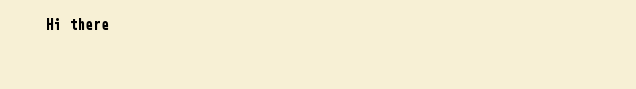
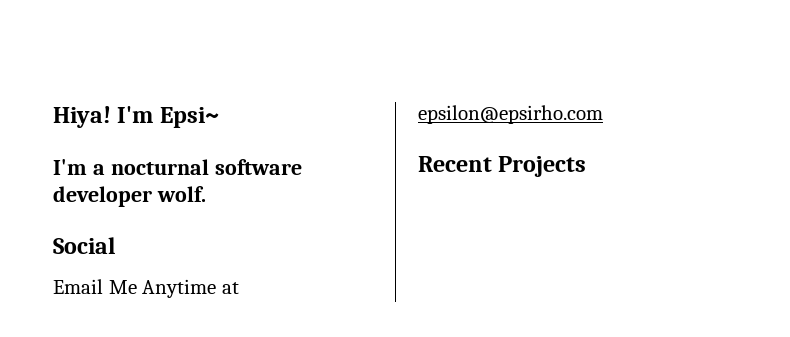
- Hi there
+ Hiya! I'm Epsi~
+ I'm a nocturnal software developer wolf.
+ Social
+ Email Me Anytime at epsilon@epsirho.com
+ Recent Projects

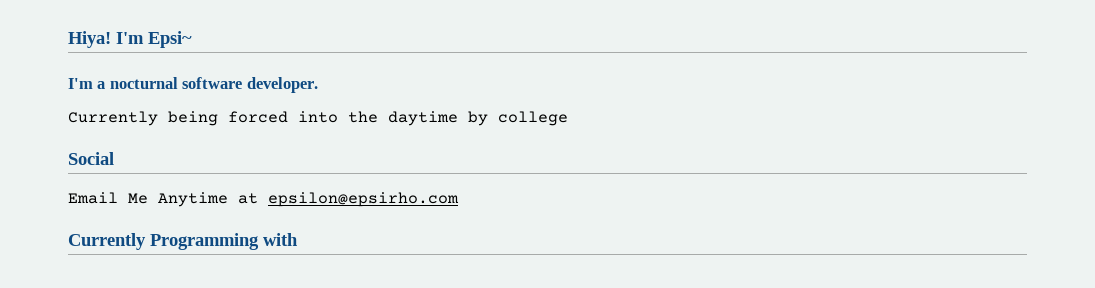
- I'm a nocturnal software developer wolf.
+ I'm a nocturnal software developer.
+ Currently being forced into the daytime by college
- Recent Projects
+ Currently Programming with

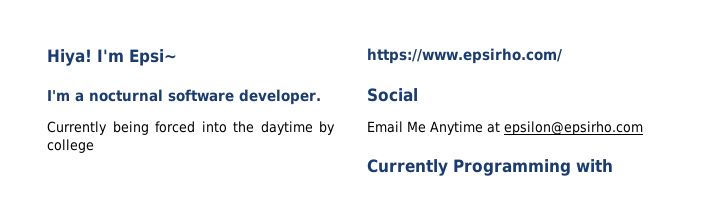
+ https://www.epsirho.com/

